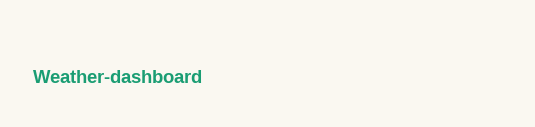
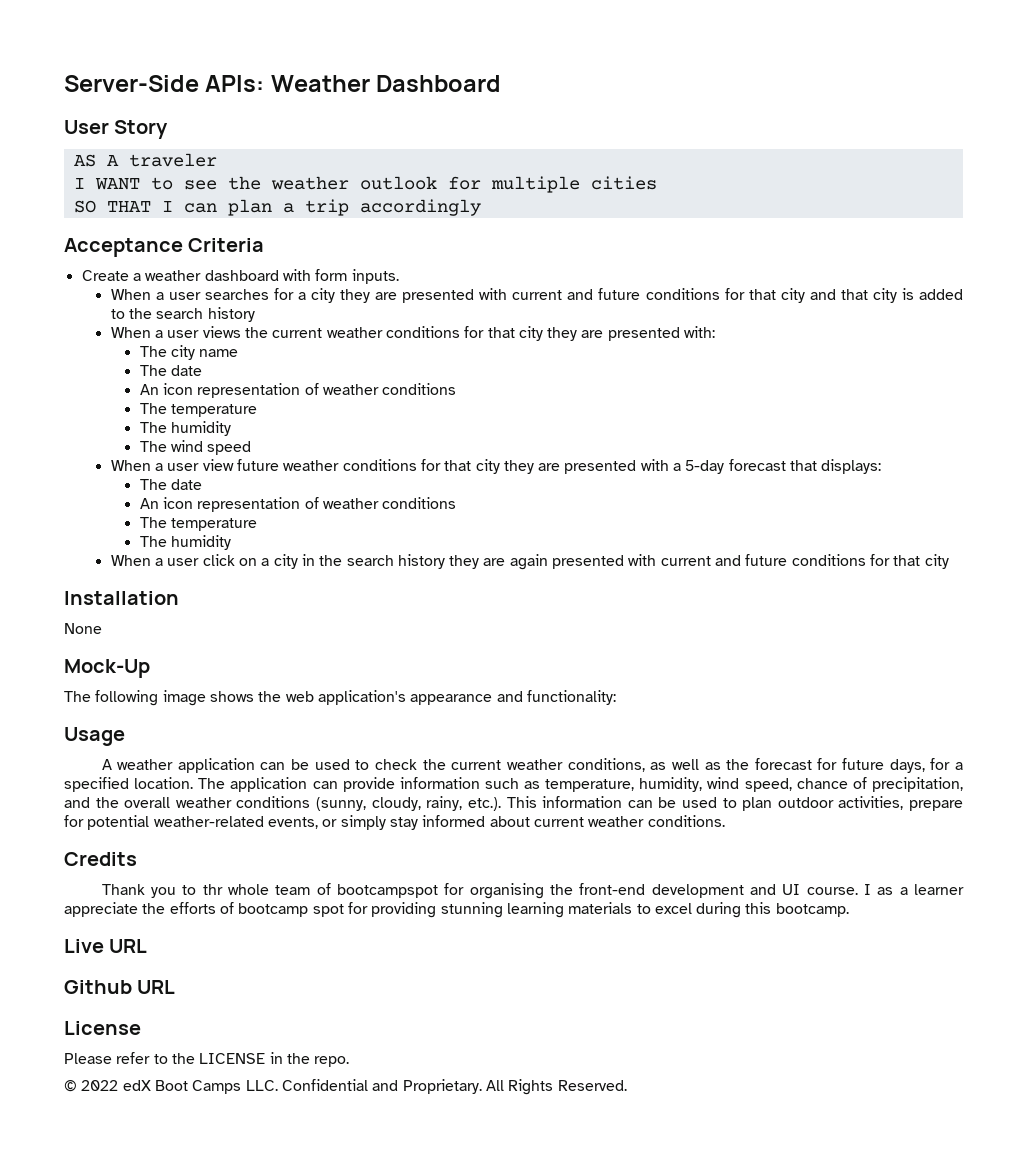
- Weather-dashboard
+ Server-Side APIs: Weather Dashboard
+ User Story
+ AS A traveler
+ I WANT to see the weather outlook for multiple cities
+ SO THAT I can plan a trip accordingly
+ Acceptance Criteria
+ Create a weather dashboard with form inputs.
+ When a user searches for a city they are presented with current and future conditions for that city and that city is added to the search history
+ When a user views the current weather conditions for that city they are presented with:
+ The city name
+ The date
+ An icon representation of weather conditions
+ The temperature
+ The humidity
+ The wind speed
+ When a user view future weather conditions for that city they are presented with a 5-day forecast that displays:
+ The date
+ An icon representation of weather conditions
+ The temperature
+ The humidity
+ When a user click on a city in the search history they are again presented with current and future conditions for that city
+ Installation
+ None
+ Mock-Up
+ The following image shows the web application's appearance and functionality:
+ Usage
+ A weather application can be used to check the current weather conditions, as well as the forecast for future days, for a specified location. The application can provide information such as temperature, humidity, wind speed, chance of precipitation, and the overall weather conditions (sunny, cloudy, rainy, etc.). This information can be used to plan outdoor activities, prepare for potential weather-related events, or simply stay informed about current weather conditions.
+ Credits
+ Thank you to thr whole team of bootcampspot for organising the front-end development and UI course. I as a learner appreciate the efforts of bootcamp spot for providing stunning learning materials to excel during this bootcamp.
+ Live URL
+ Github URL
+ License
+ Please refer to the LICENSE in the repo.
+ © 2022 edX Boot Camps LLC. Confidential and Proprietary. All Rights Reserved.

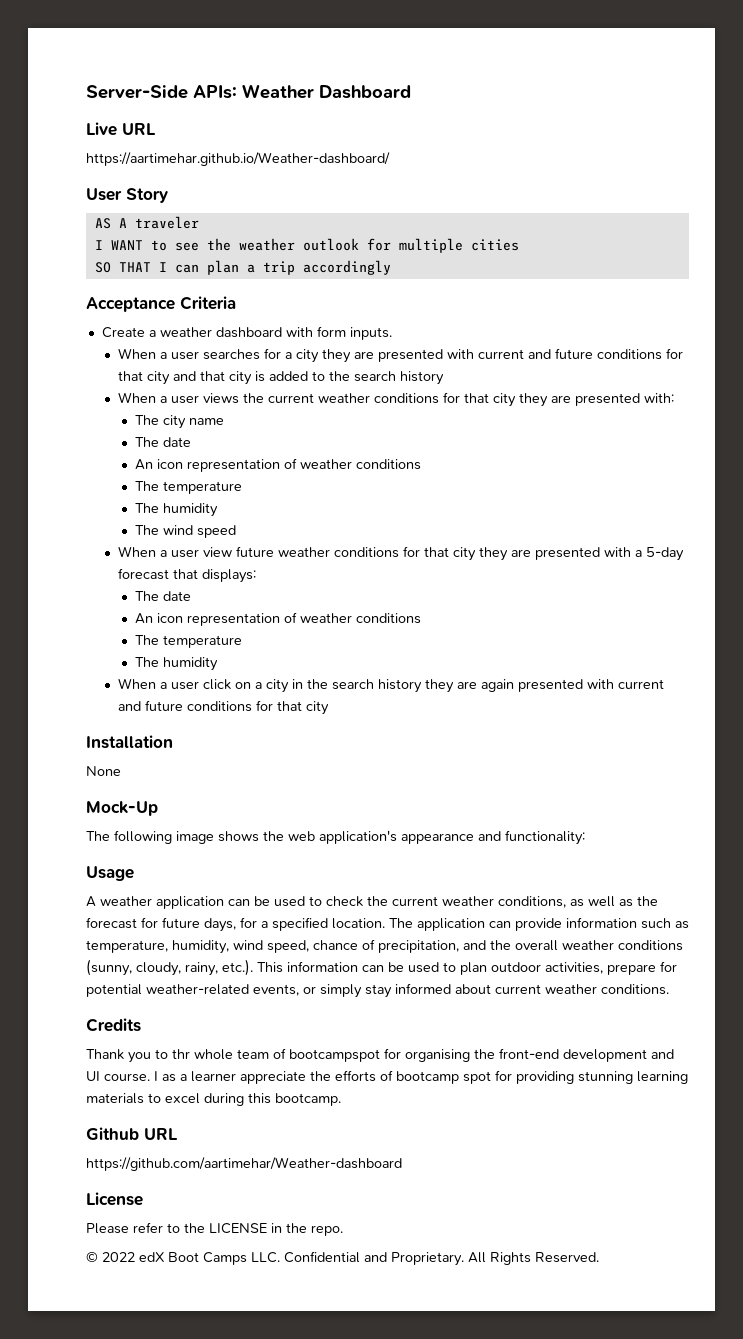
+ Live URL
+ https://aartimehar.github.io/Weather-dashboard/
- Live URL
  Github URL
+ https://github.com/aartimehar/Weather-dashboard

